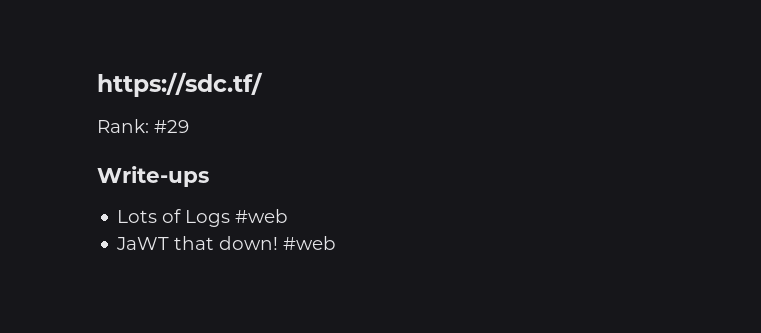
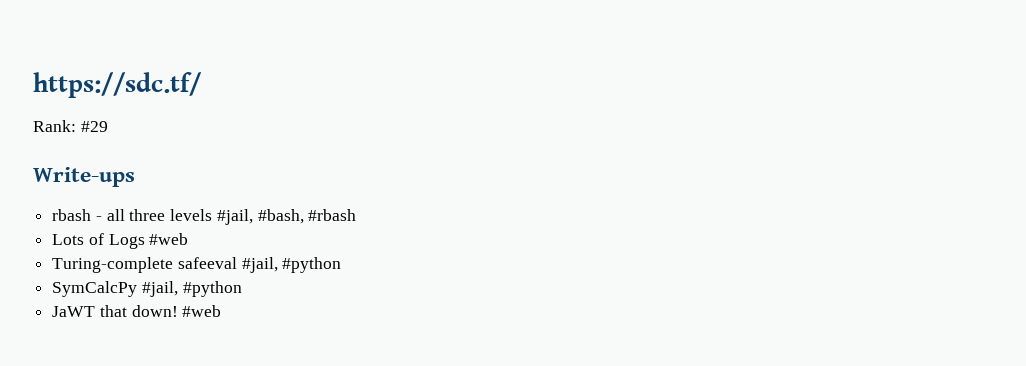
+ rbash - all three levels #jail, #bash, #rbash
  Lots of Logs #web
+ Turing-complete safeeval #jail, #python
+ SymCalcPy #jail, #python

